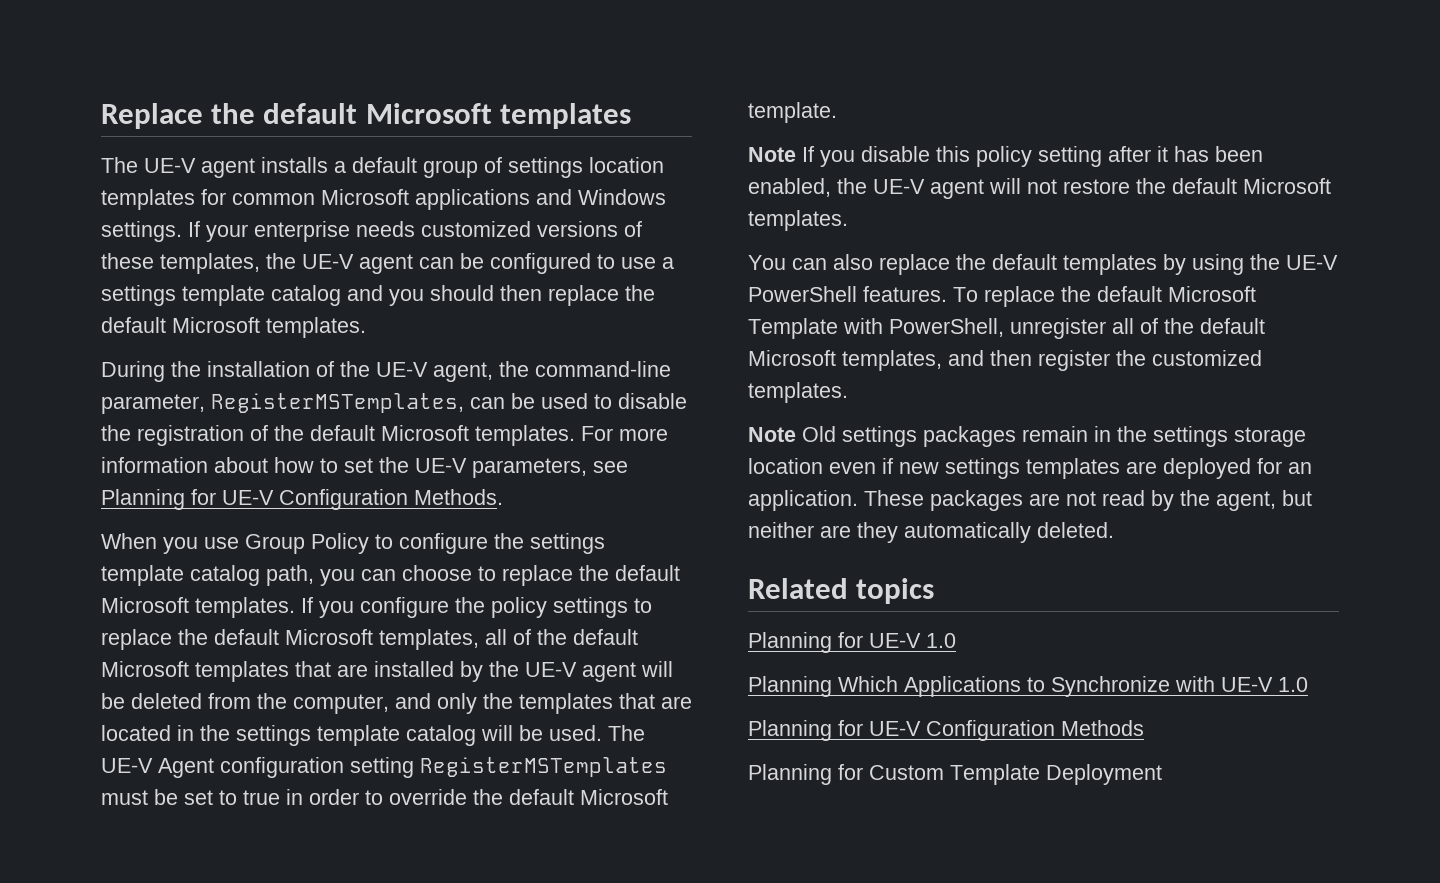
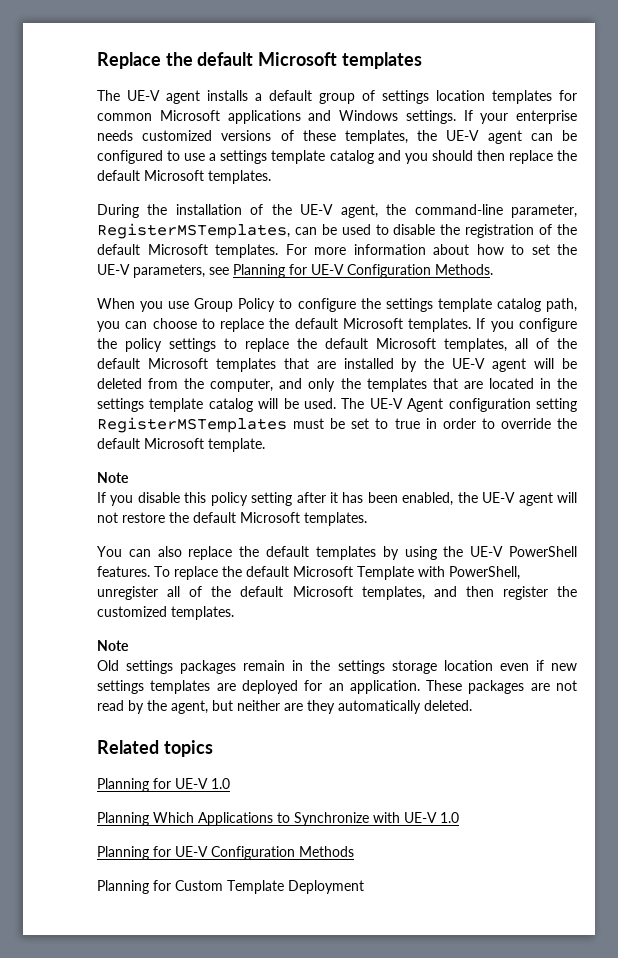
  The UE-V Agent configuration setting RegisterMSTemplates must be set to true in order to override the default Microsoft template.
- Note If you disable this policy setting after it has been enabled, the UE-V agent will not restore the default Microsoft templates.
+ Note
+ If you disable this policy setting after it has been enabled, the UE-V agent will not restore the default Microsoft templates.
  To replace the default Microsoft Template with PowerShell, unregister all of the default Microsoft templates, and then register the customized templates.
- Note Old settings packages remain in the settings storage location even if new settings templates are deployed for an application.
+ Note
+ Old settings packages remain in the settings storage location even if new settings templates are deployed for an application.

